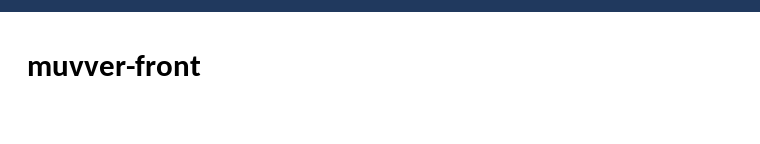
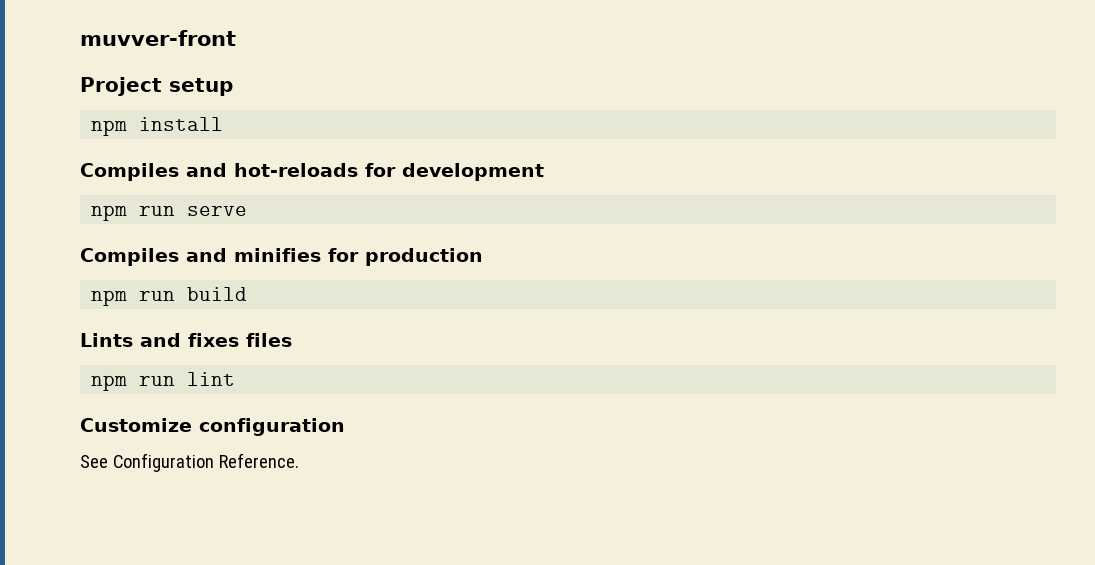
+ Project setup
+ npm install
+ Compiles and hot-reloads for development
+ npm run serve
+ Compiles and minifies for production
+ npm run build
+ Lints and fixes files
+ npm run lint
+ Customize configuration
+ See Configuration Reference.

